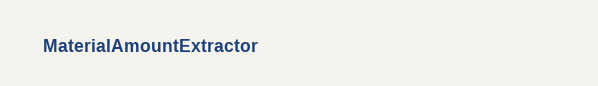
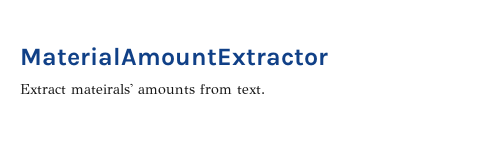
+ Extract mateirals' amounts from text.

